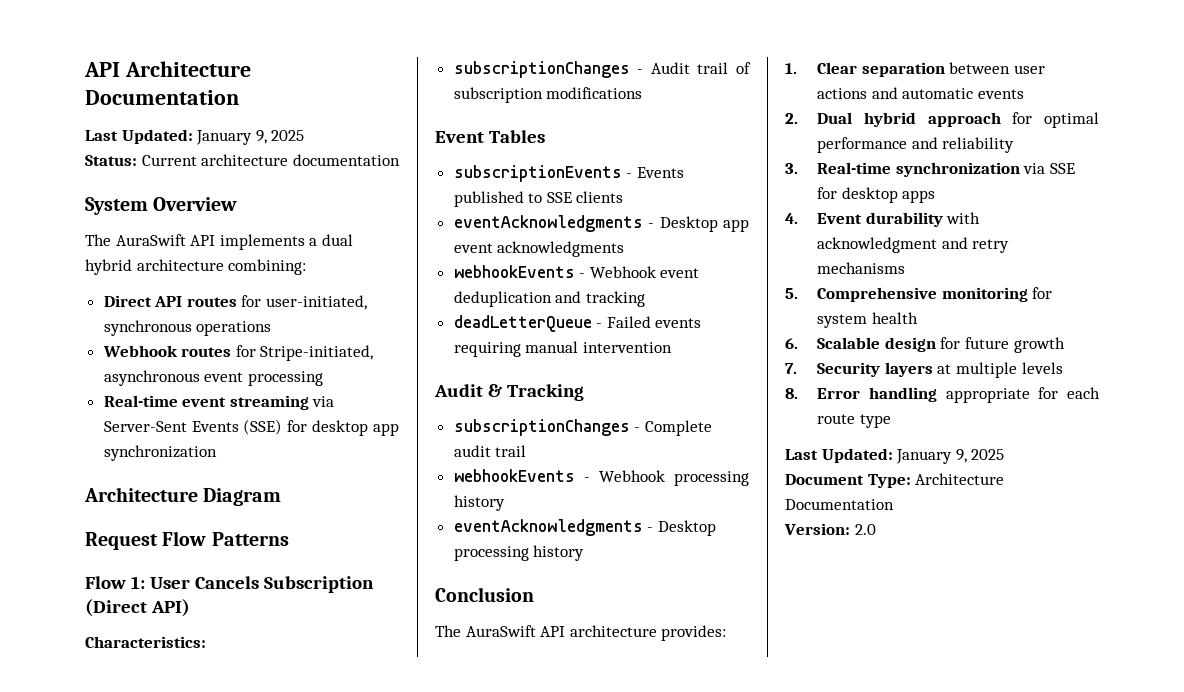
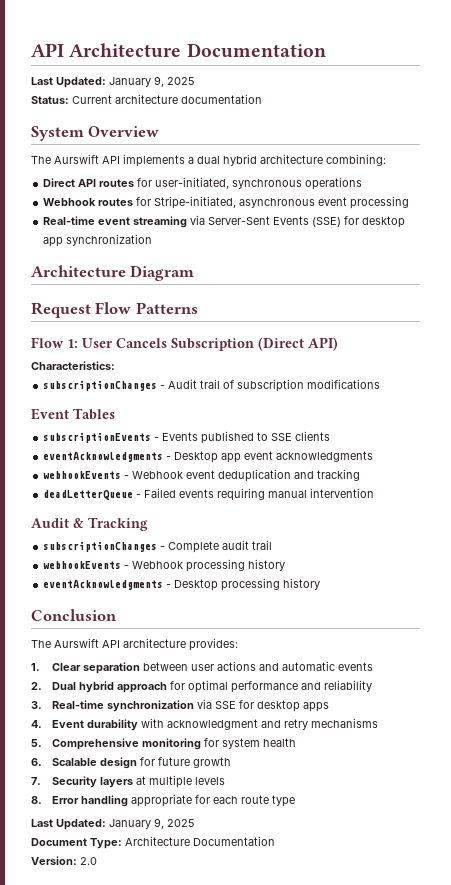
- The AuraSwift API implements a dual hybrid architecture combining:
+ The Aurswift API implements a dual hybrid architecture combining:
- The AuraSwift API architecture provides:
+ The Aurswift API architecture provides:

